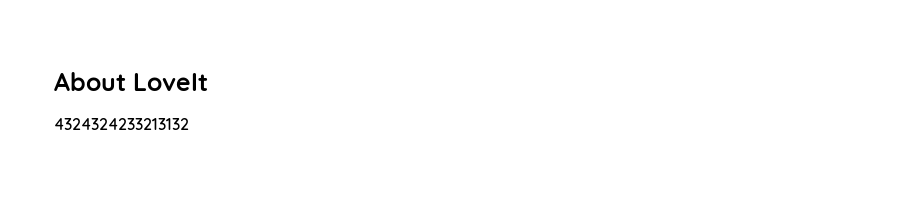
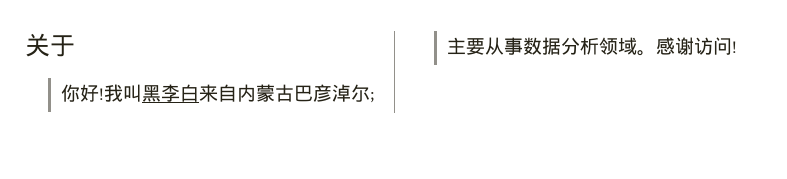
- About LoveIt
- 4324324233213132
+ 关于
+ 你好!我叫黑李白来自内蒙古巴彦淖尔;主要从事数据分析领域。感谢访问!

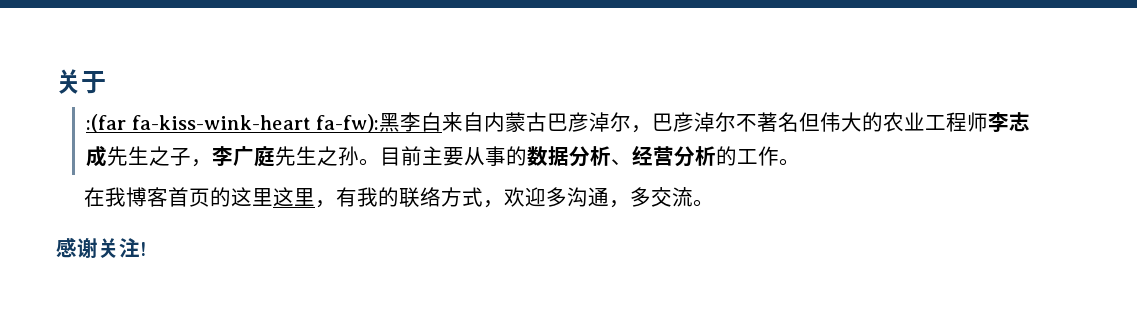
- 你好!我叫黑李白来自内蒙古巴彦淖尔;主要从事数据分析领域。感谢访问!
+ :(far fa-kiss-wink-heart fa-fw):黑李白来自内蒙古巴彦淖尔，巴彦淖尔不著名但伟大的农业工程师李志成先生之子，李广庭先生之孙。目前主要从事的数据分析、经营分析的工作。
+ 在我博客首页的这里这里，有我的联络方式，欢迎多沟通，多交流。
+ 感谢关注!

